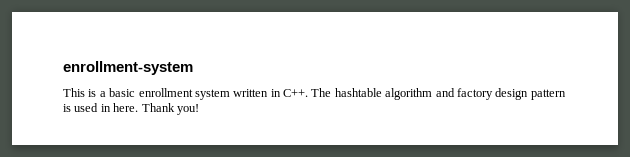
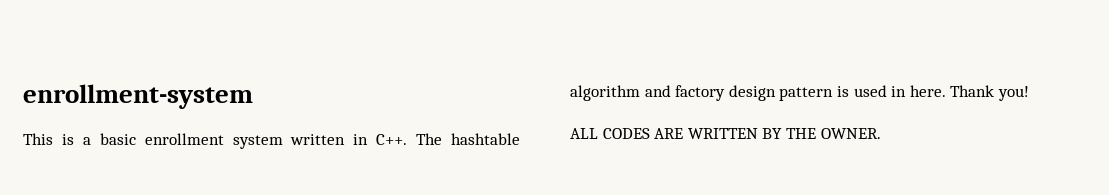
+ ALL CODES ARE WRITTEN BY THE OWNER.

